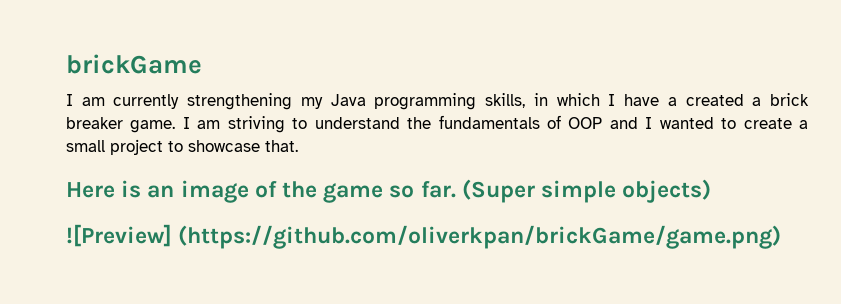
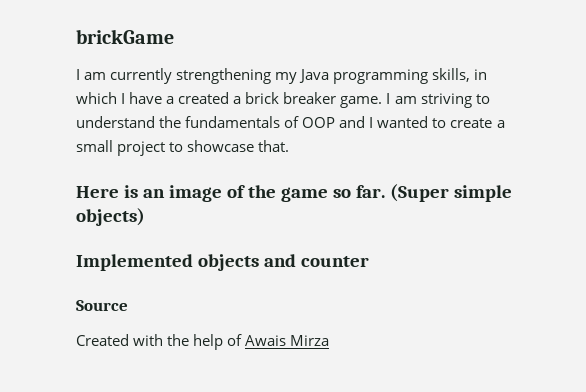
- ![Preview] (https://github.com/oliverkpan/brickGame/game.png)
+ Implemented objects and counter
+ Source
+ Created with the help of Awais Mirza

